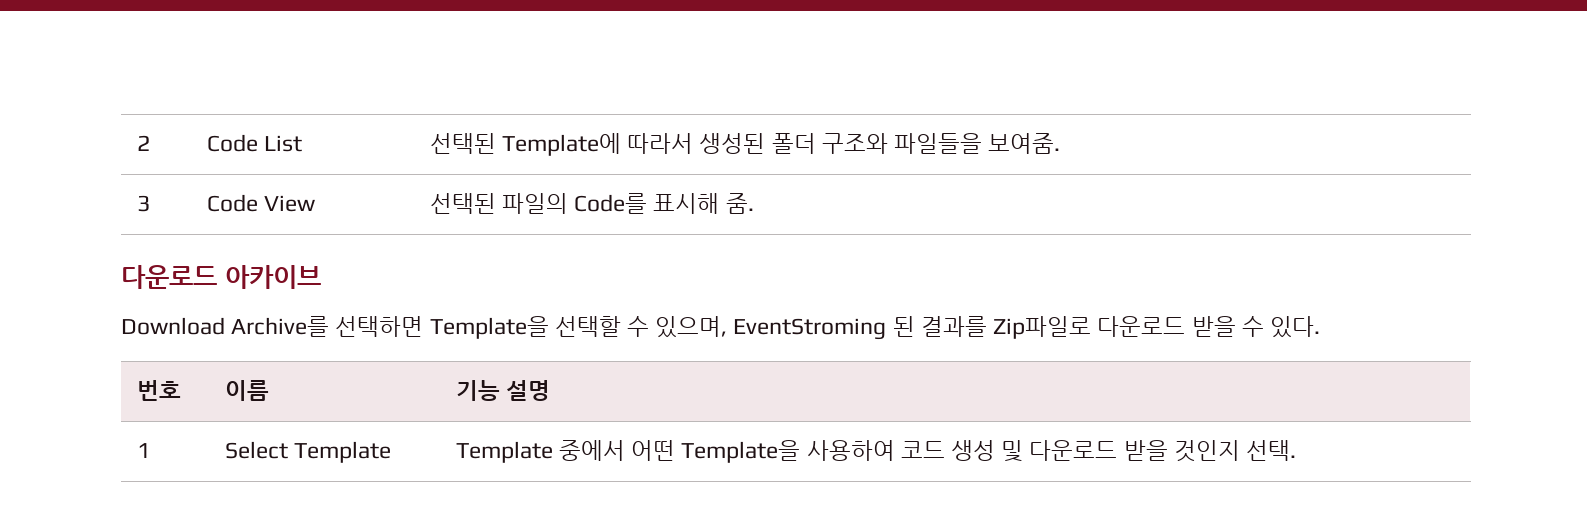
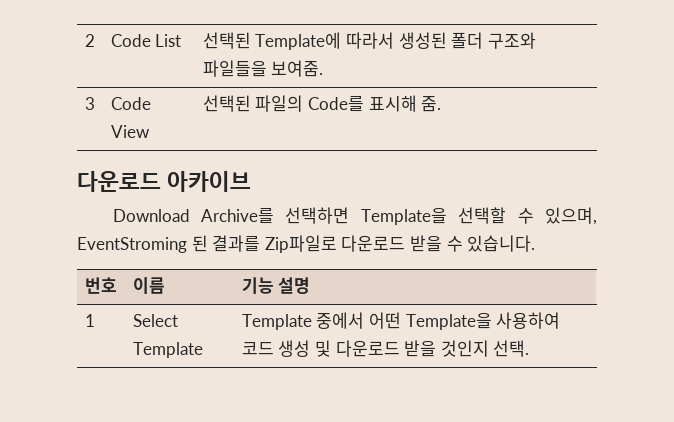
- Download Archive를 선택하면 Template을 선택할 수 있으며, EventStroming 된 결과를 Zip파일로 다운로드 받을 수 있다.
+ Download Archive를 선택하면 Template을 선택할 수 있으며, EventStroming 된 결과를 Zip파일로 다운로드 받을 수 있습니다.

